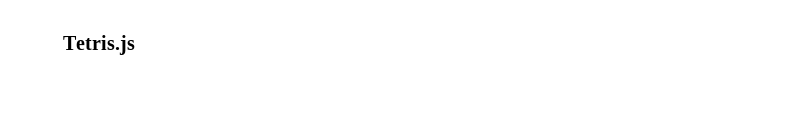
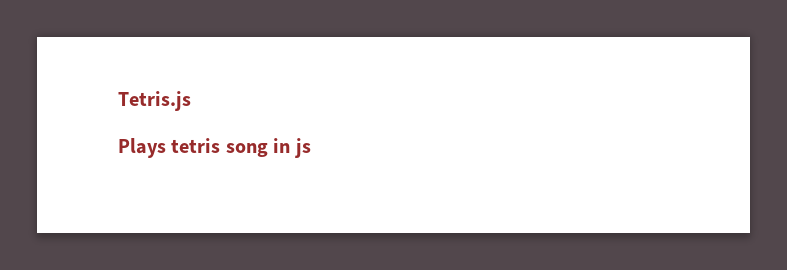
+ Plays tetris song in js

